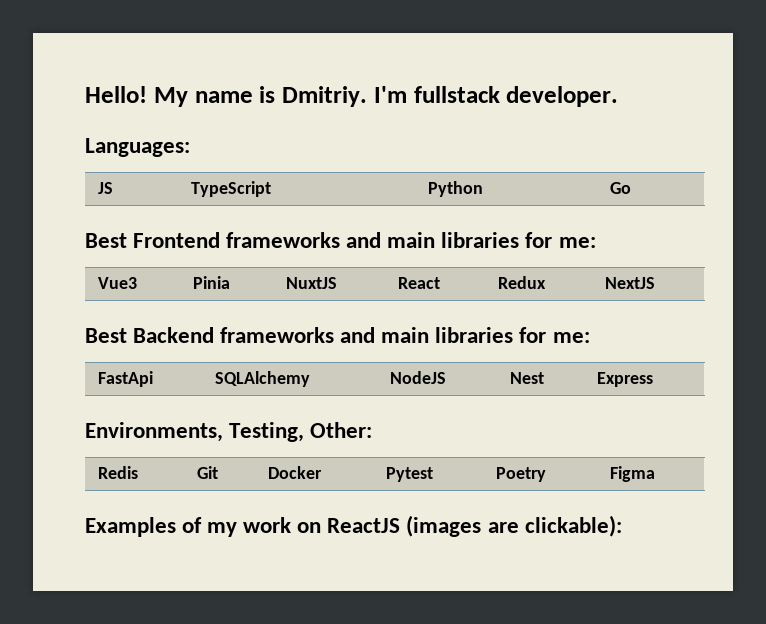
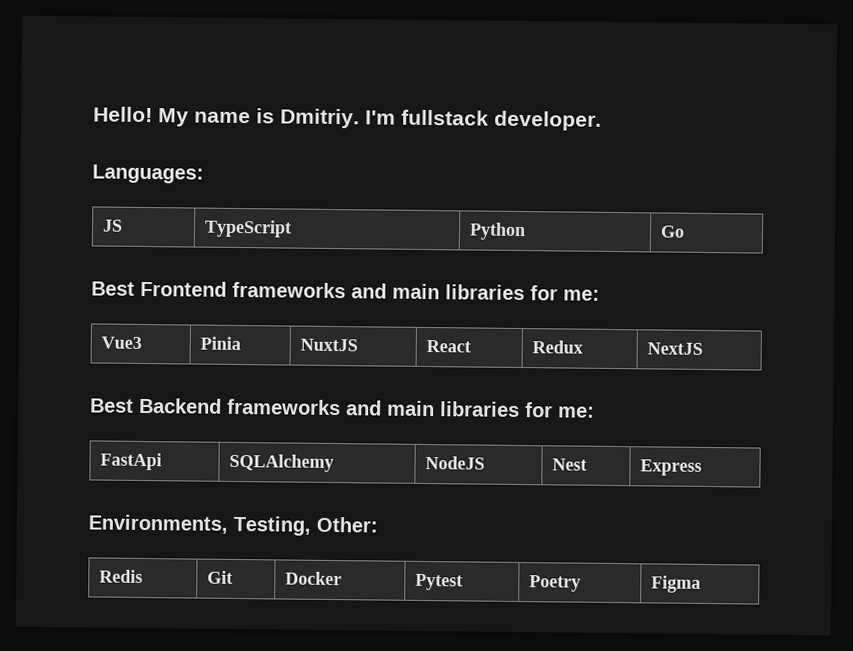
- Examples of my work on ReactJS (images are clickable):

